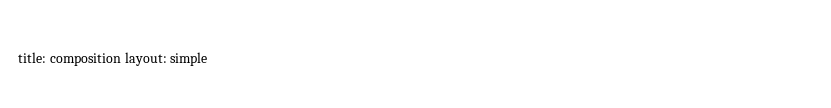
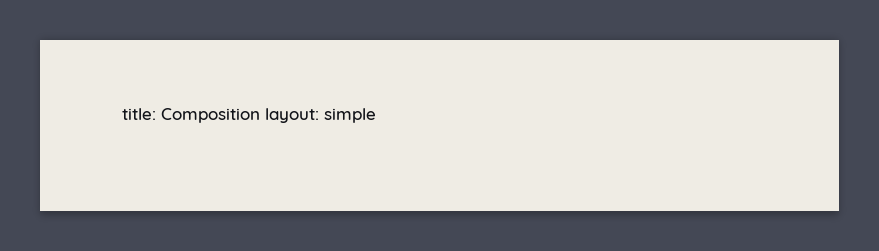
- title: composition layout: simple
+ title: Composition layout: simple

